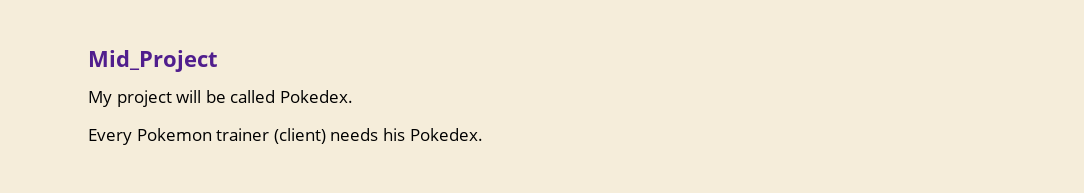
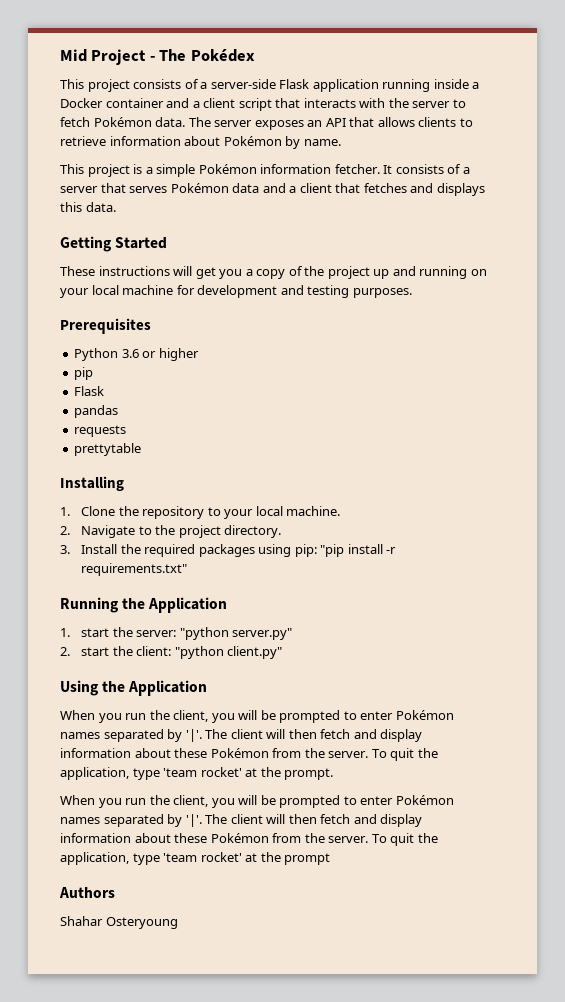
- Mid_Project
- My project will be called Pokedex.
- Every Pokemon trainer (client) needs his Pokedex.
+ Mid Project - The Pokédex
+ This project consists of a server-side Flask application running inside a Docker container and a client script that interacts with the server to fetch Pokémon data. The server exposes an API that allows clients to retrieve information about Pokémon by name.
+ This project is a simple Pokémon information fetcher. It consists of a server that serves Pokémon data and a client that fetches and displays this data.
+ Getting Started
+ These instructions will get you a copy of the project up and running on your local machine for development and testing purposes.
+ Prerequisites
+ Python 3.6 or higher
+ pip
+ Flask
+ pandas
+ requests
+ prettytable
+ Installing
+ 1. Clone the repository to your local machine.
+ 2. Navigate to the project directory.
+ 3. Install the required packages using pip: "pip install -r requirements.txt"
+ Running the Application
+ 1. start the server: "python server.py"
+ 2. start the client: "python client.py"
+ Using the Application
+ When you run the client, you will be prompted to enter Pokémon names separated by '|'. The client will then fetch and display information about these Pokémon from the server. To quit the application, type 'team rocket' at the prompt.
+ When you run the client, you will be prompted to enter Pokémon names separated by '|'. The client will then fetch and display information about these Pokémon from the server. To quit the application, type 'team rocket' at the prompt
+ Authors
+ Shahar Osteryoung

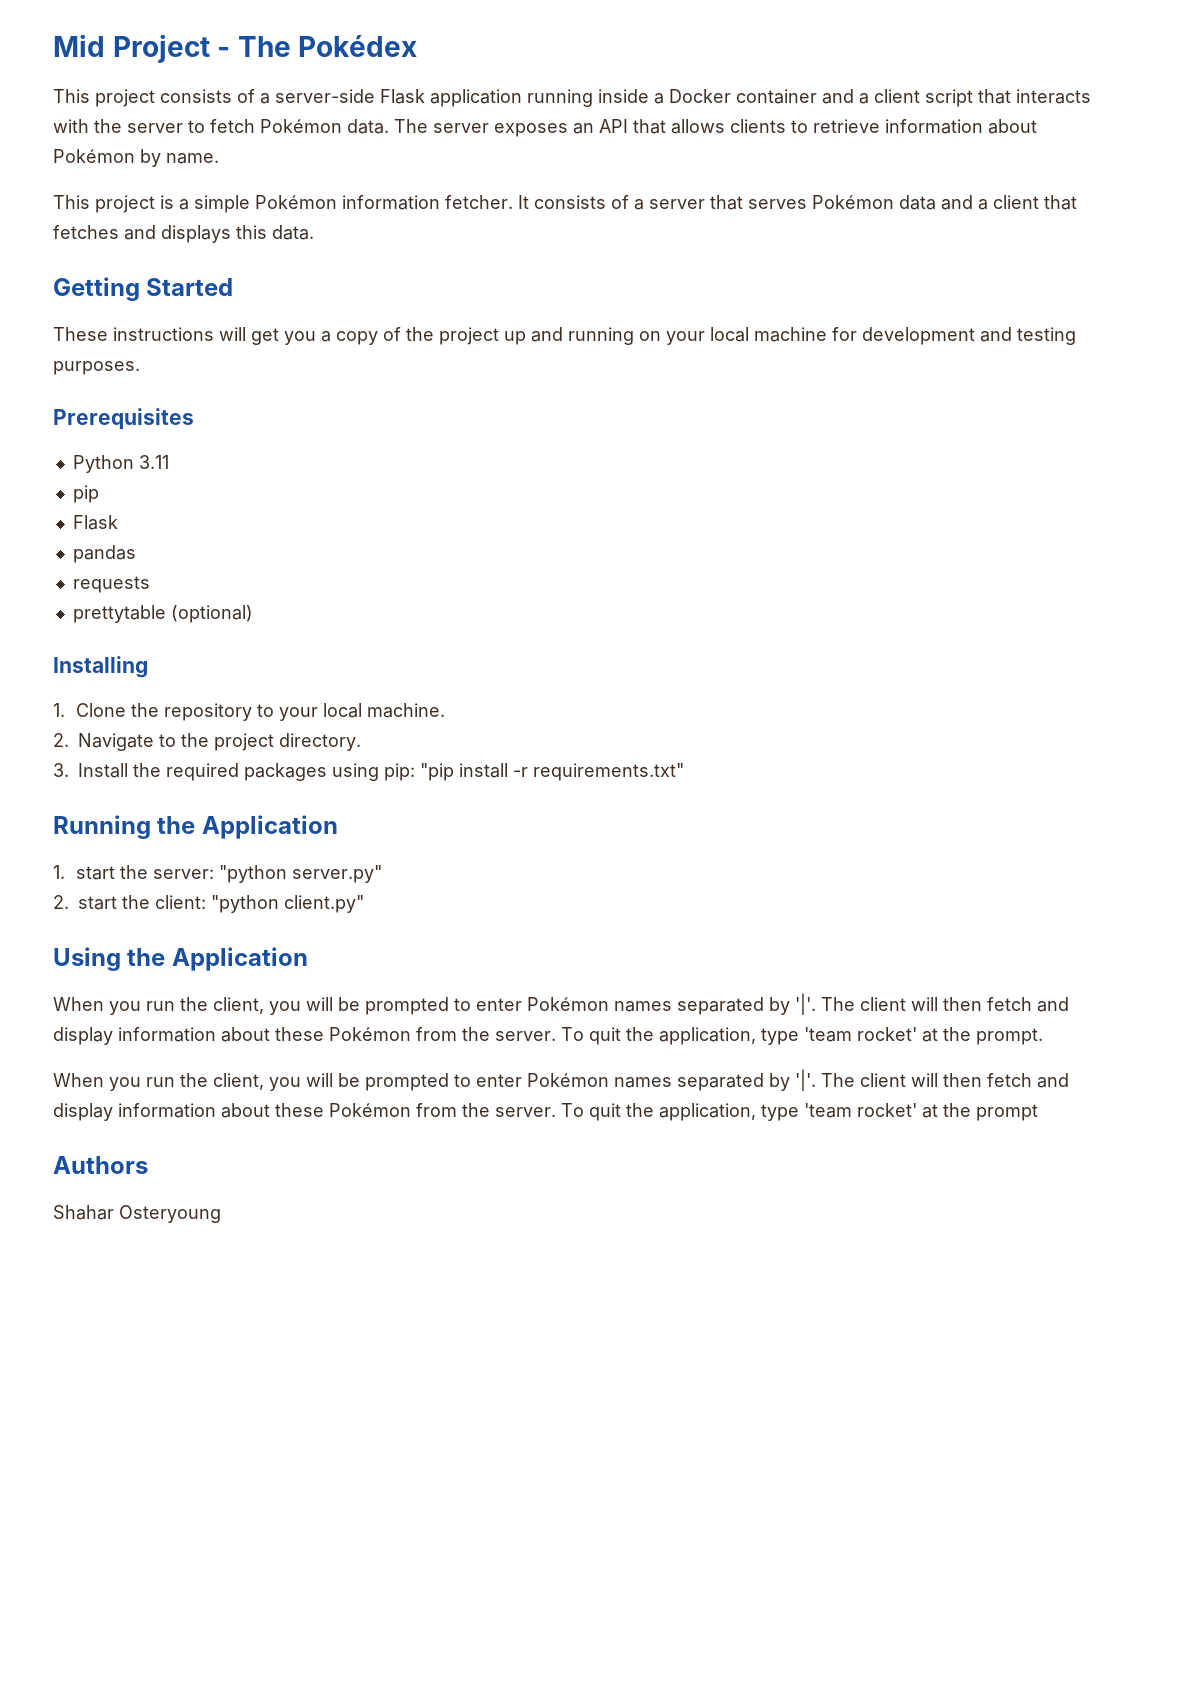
- Python 3.6 or higher
+ Python 3.11
- prettytable
+ prettytable (optional)

